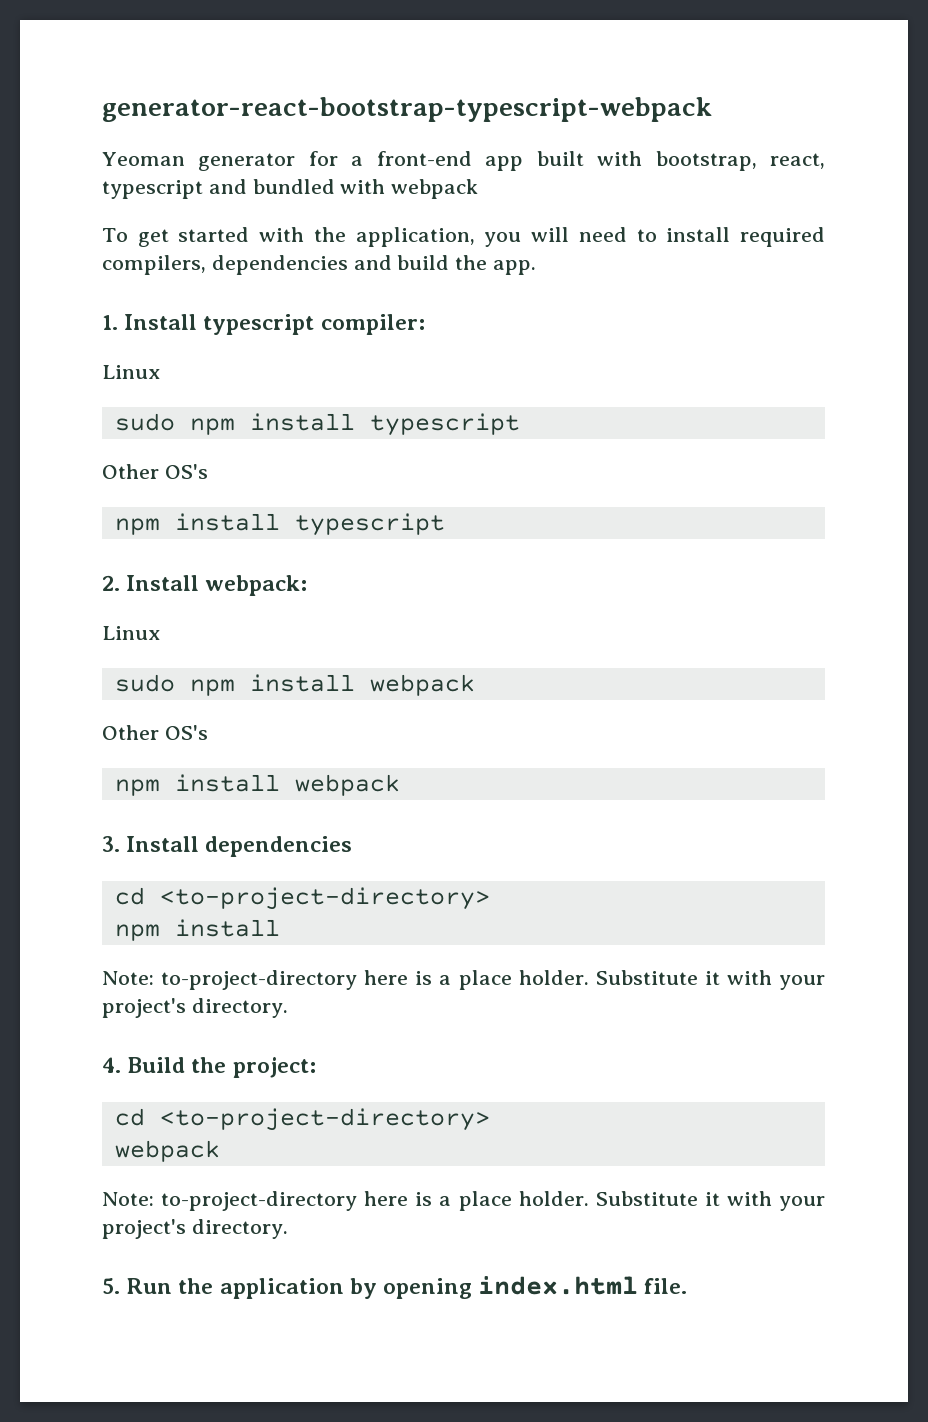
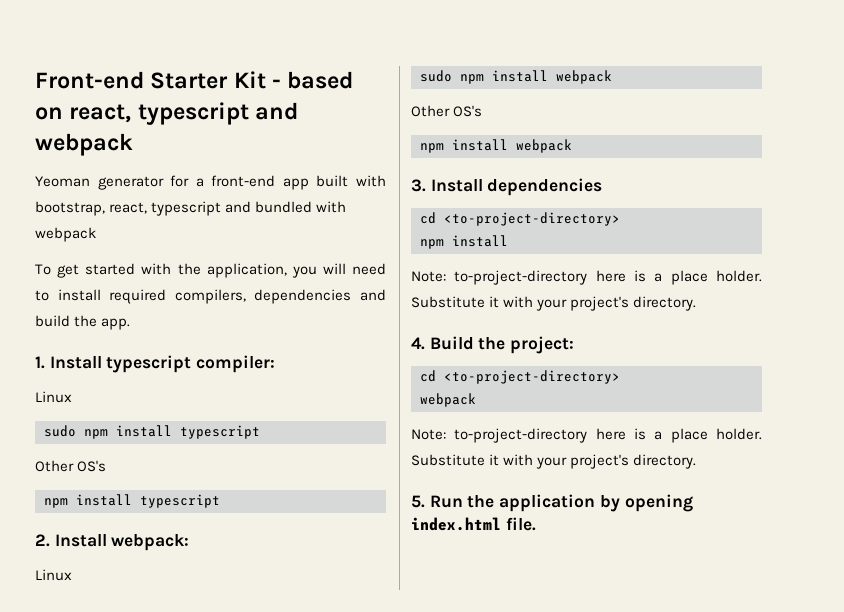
- generator-react-bootstrap-typescript-webpack
+ Front-end Starter Kit - based on react, typescript and webpack

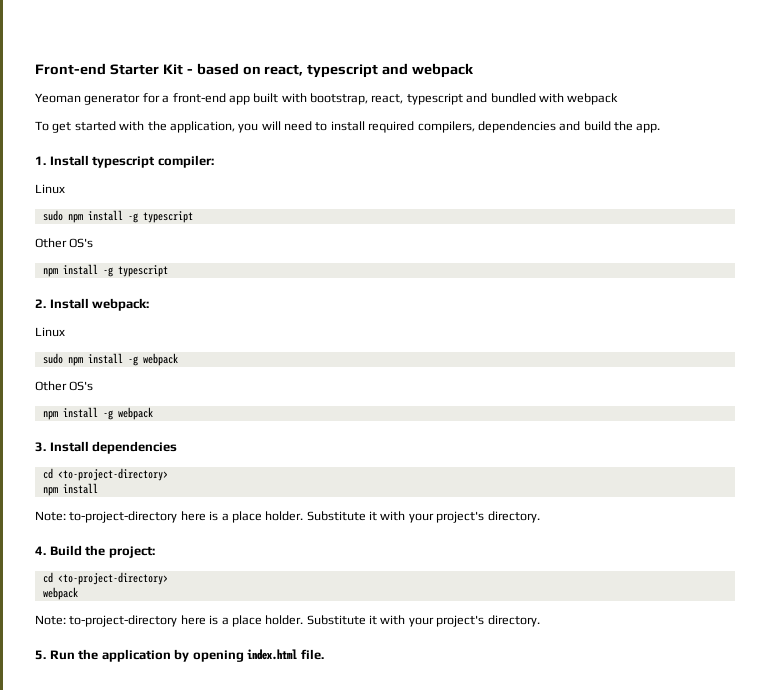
- sudo npm install typescript
+ sudo npm install -g typescript
  Other OS's
- npm install typescript
+ npm install -g typescript
- sudo npm install webpack
+ sudo npm install -g webpack
  Other OS's
- npm install webpack
+ npm install -g webpack

